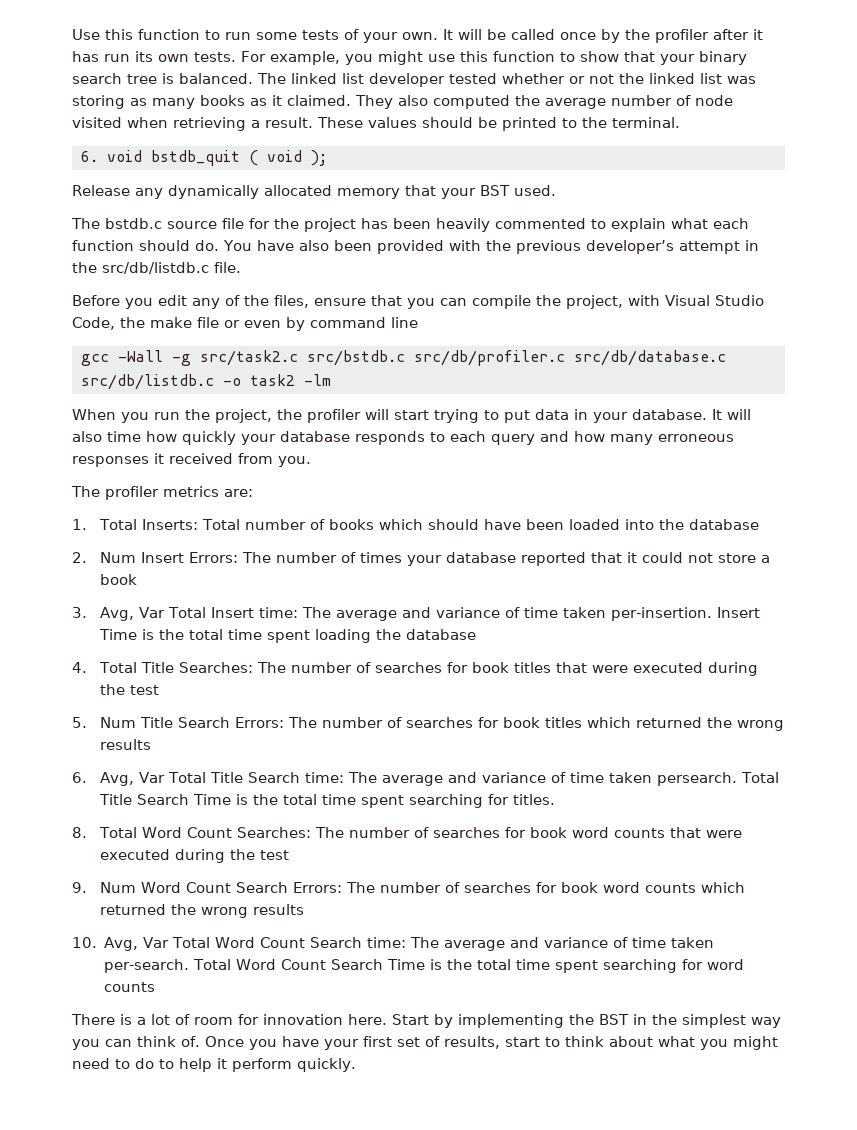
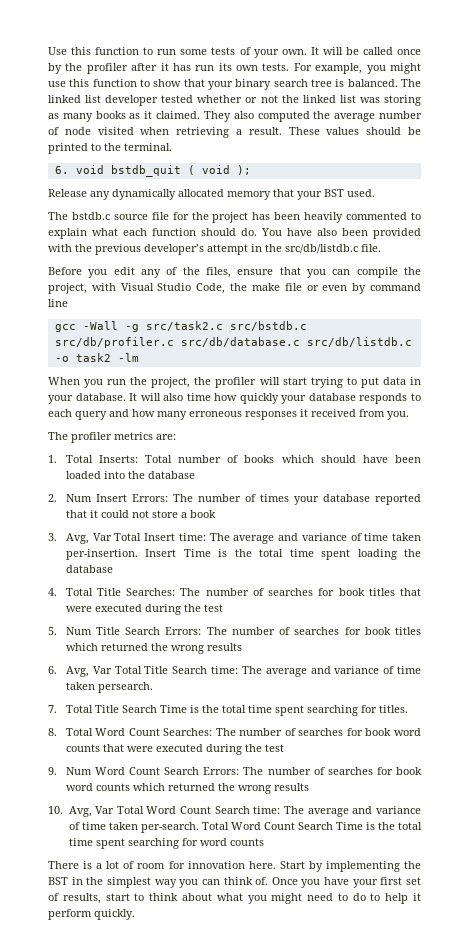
- 6. Avg, Var Total Title Search time: The average and variance of time taken persearch. Total Title Search Time is the total time spent searching for titles.
+ 6. Avg, Var Total Title Search time: The average and variance of time taken persearch.
+ 7. Total Title Search Time is the total time spent searching for titles.

